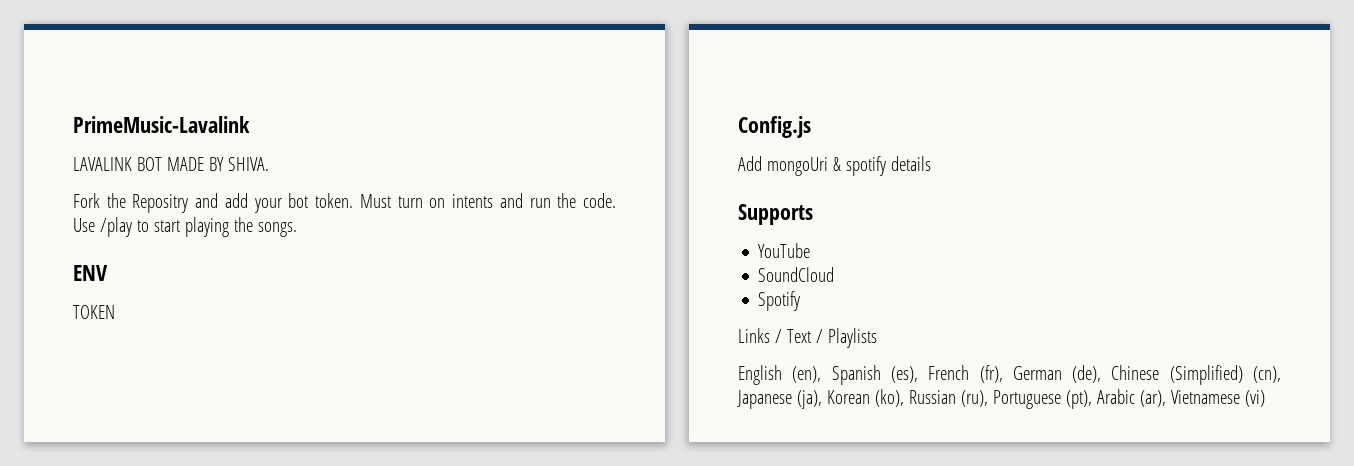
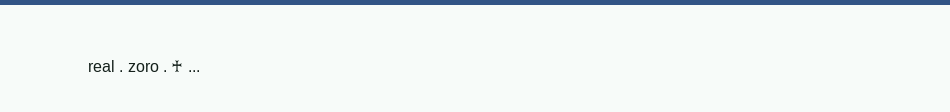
- PrimeMusic-Lavalink
- LAVALINK BOT MADE BY SHIVA.
- Fork the Repositry and add your bot token. Must turn on intents and run the code. Use /play to start playing the songs.
- ENV
- TOKEN
- Config.js
- Add mongoUri & spotify details
- Supports
- YouTube
- SoundCloud
- Spotify
- Links / Text / Playlists
- English (en), Spanish (es), French (fr), German (de), Chinese (Simplified) (cn), Japanese (ja), Korean (ko), Russian (ru), Portuguese (pt), Arabic (ar), Vietnamese (vi)
+ real . zoro . ♰ ...

